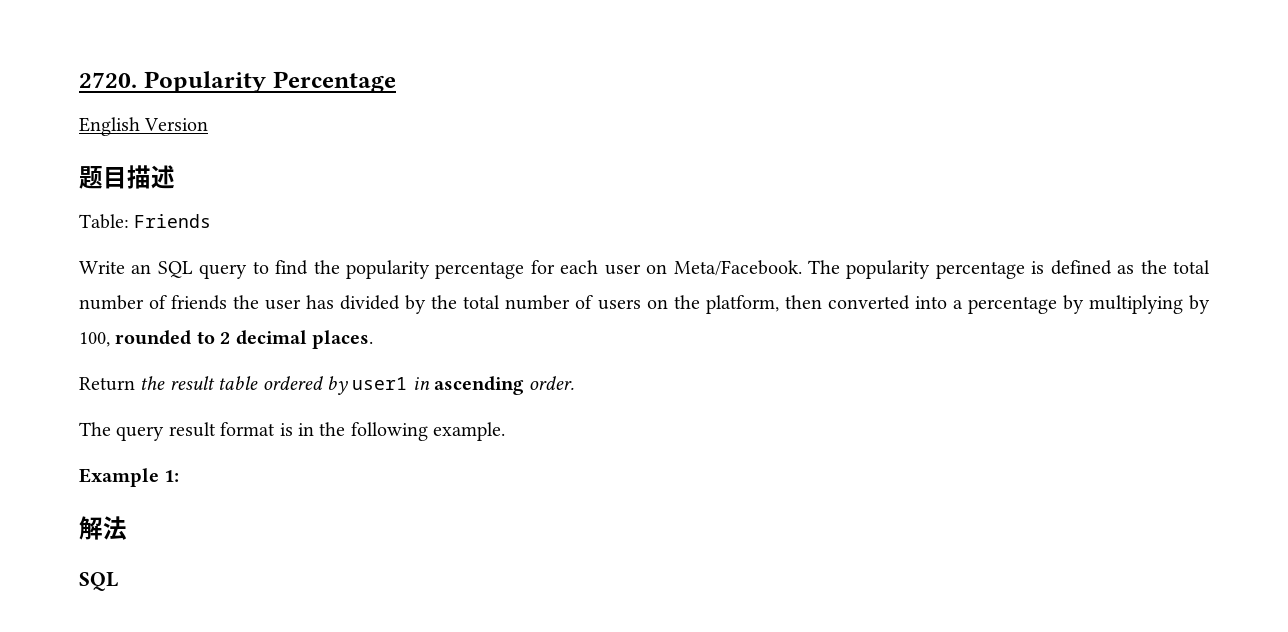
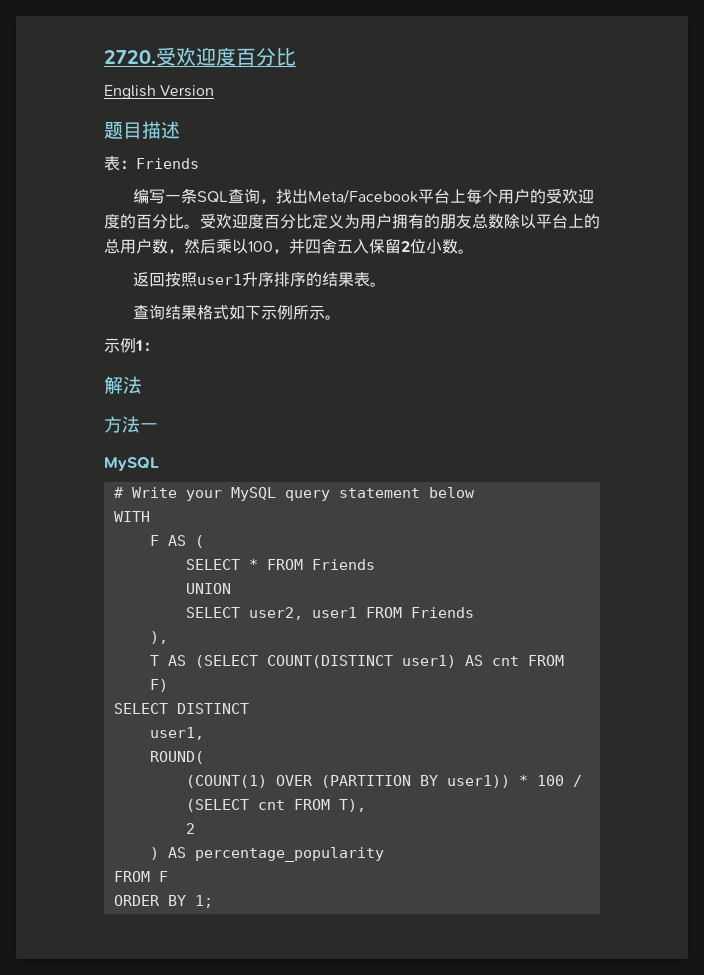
- 2720. Popularity Percentage
+ 2720.受欢迎度百分比
- Table: Friends
- Write an SQL query to find the popularity percentage for each user on Meta/Facebook. The popularity percentage is defined as the total number of friends the user has divided by the total number of users on the platform, then converted into a percentage by multiplying by 100, rounded to 2 decimal places.
- Return the result table ordered by user1 in ascending order.
- The query result format is in the following example.
- Example 1:
+ 表：Friends
+ 编写一条SQL查询，找出Meta/Facebook平台上每个用户的受欢迎度的百分比。受欢迎度百分比定义为用户拥有的朋友总数除以平台上的总用户数，然后乘以100，并四舍五入保留2位小数。
+ 返回按照user1升序排序的结果表。
+ 查询结果格式如下示例所示。
+ 示例1：
  解法
- SQL
+ 方法一
+ MySQL
+ # Write your MySQL query statement below
+ WITH
+ F AS (
+ SELECT * FROM Friends
+ UNION
+ SELECT user2, user1 FROM Friends
+ ),
+ T AS (SELECT COUNT(DISTINCT user1) AS cnt FROM F)
+ SELECT DISTINCT
+ user1,
+ ROUND(
+ (COUNT(1) OVER (PARTITION BY user1)) * 100 / (SELECT cnt FROM T),
+ 2
+ ) AS percentage_popularity
+ FROM F
+ ORDER BY 1;

